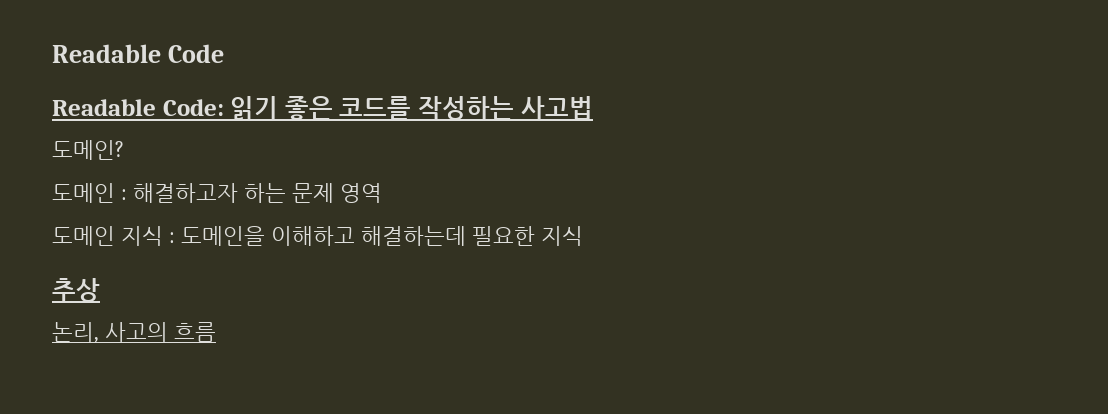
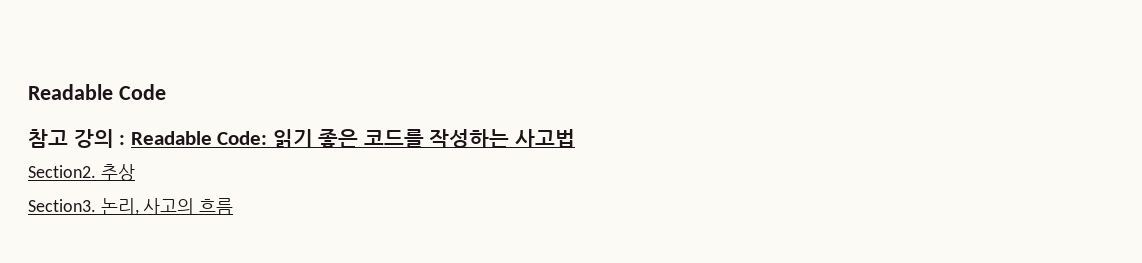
- Readable Code: 읽기 좋은 코드를 작성하는 사고법
+ 참고 강의 : Readable Code: 읽기 좋은 코드를 작성하는 사고법
- 도메인?
- 도메인 : 해결하고자 하는 문제 영역
- 도메인 지식 : 도메인을 이해하고 해결하는데 필요한 지식
- 추상
+ Section2. 추상
+ Section3.

